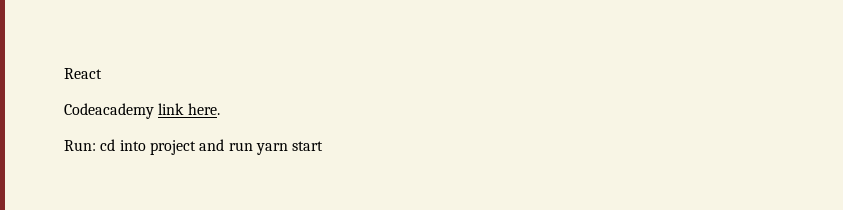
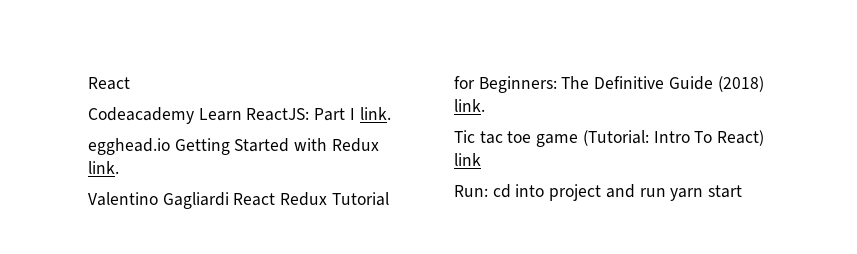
- Codeacademy link here.
+ Codeacademy Learn ReactJS: Part I link.
+ egghead.io Getting Started with Redux link.
+ Valentino Gagliardi React Redux Tutorial for Beginners: The Definitive Guide (2018) link.
+ Tic tac toe game (Tutorial: Intro To React) link

